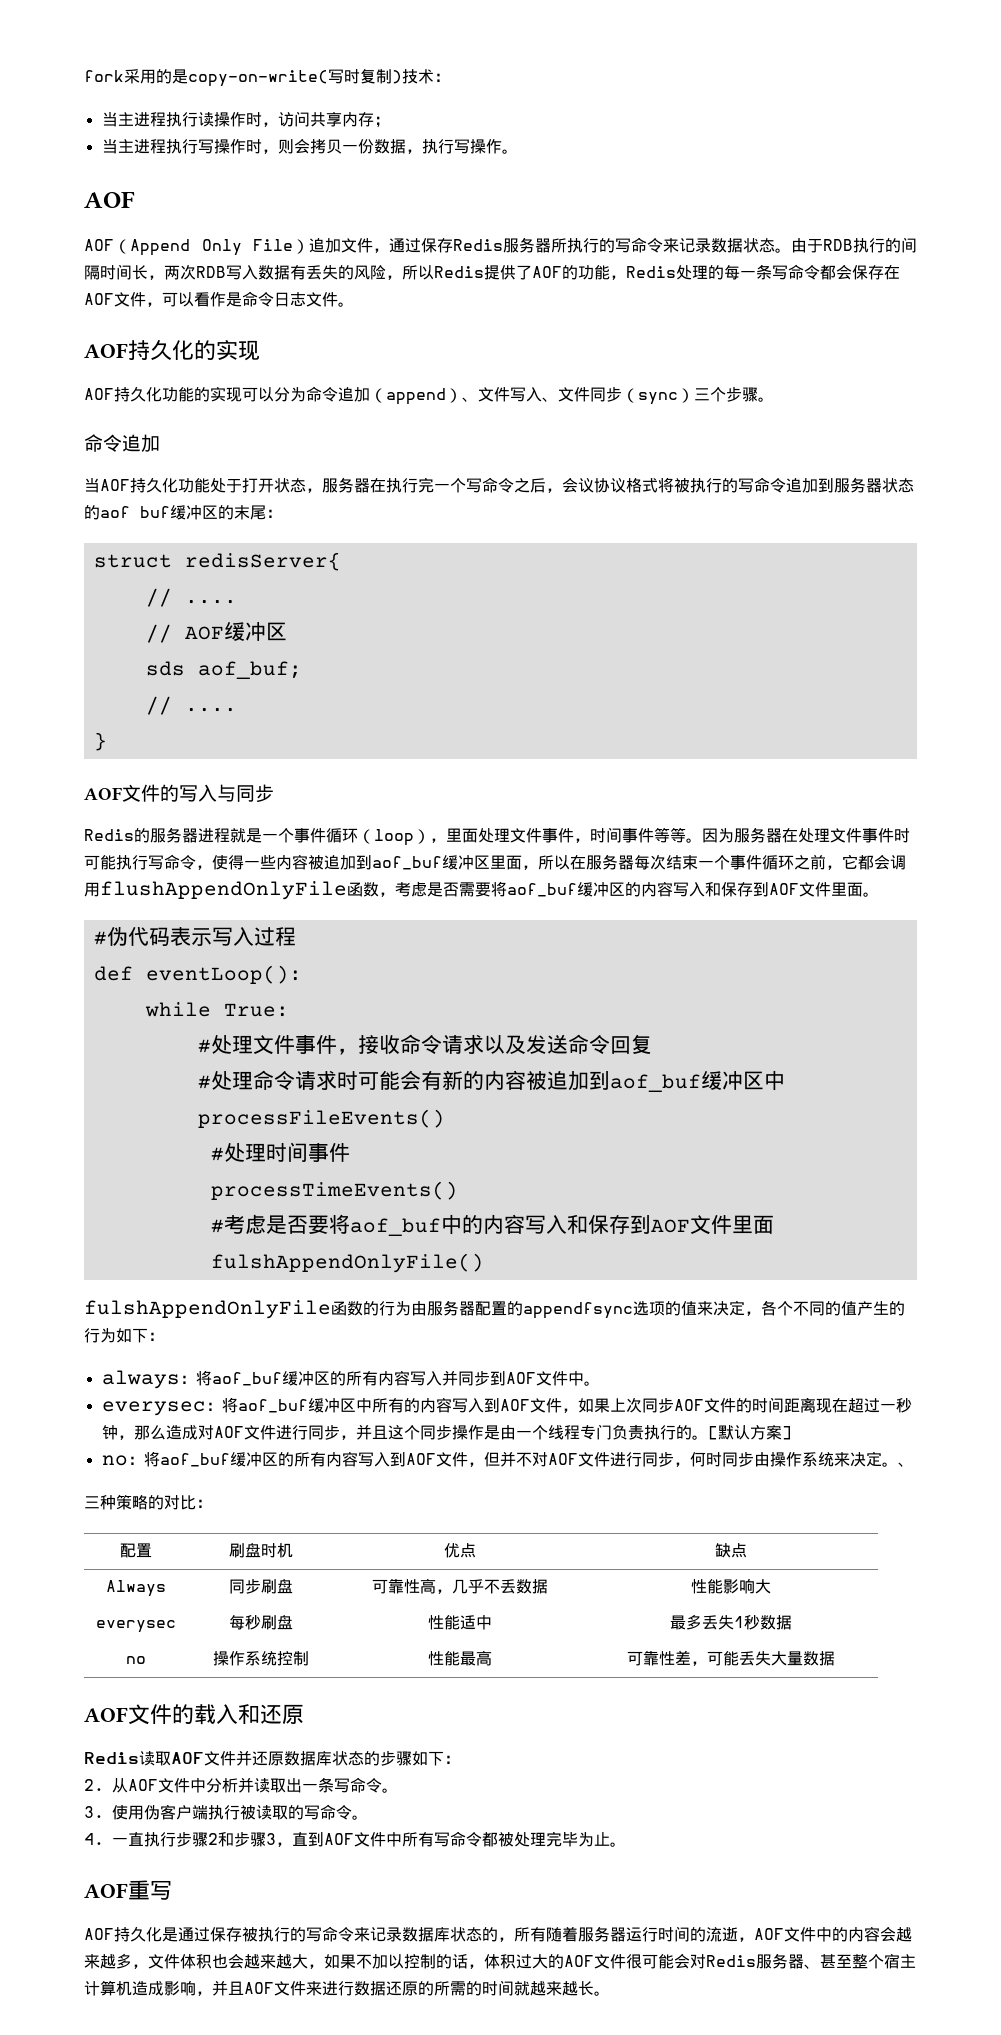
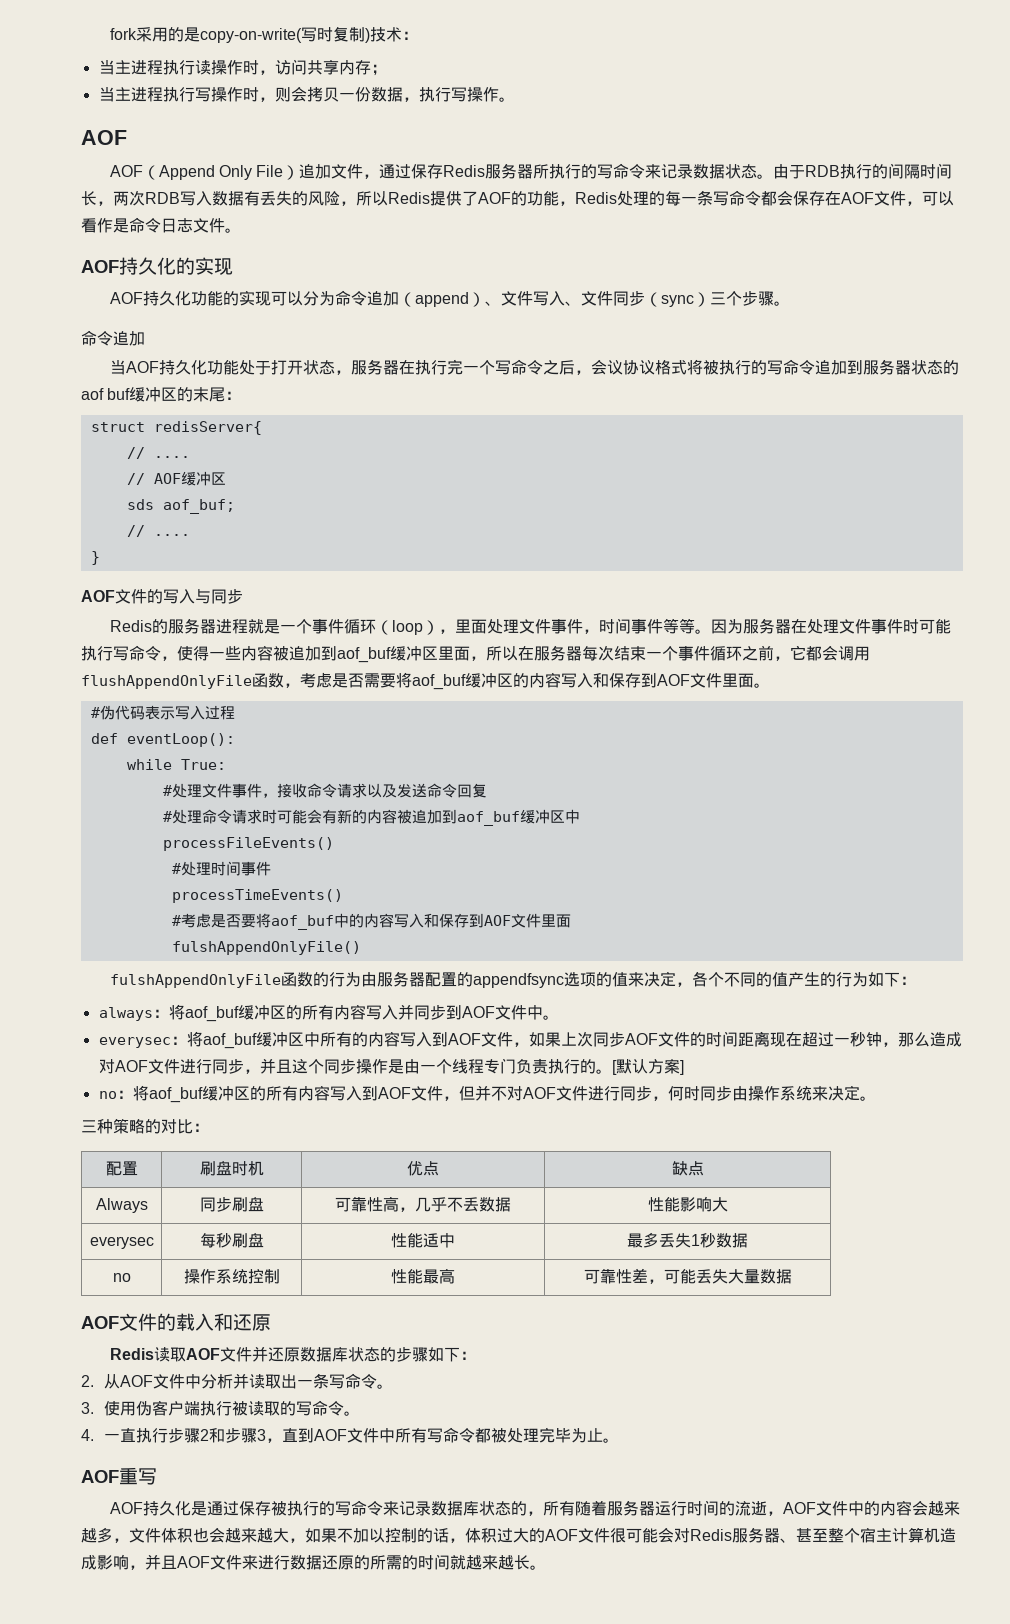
- no：将aof_buf缓冲区的所有内容写入到AOF文件，但并不对AOF文件进行同步，何时同步由操作系统来决定。、
+ no：将aof_buf缓冲区的所有内容写入到AOF文件，但并不对AOF文件进行同步，何时同步由操作系统来决定。

